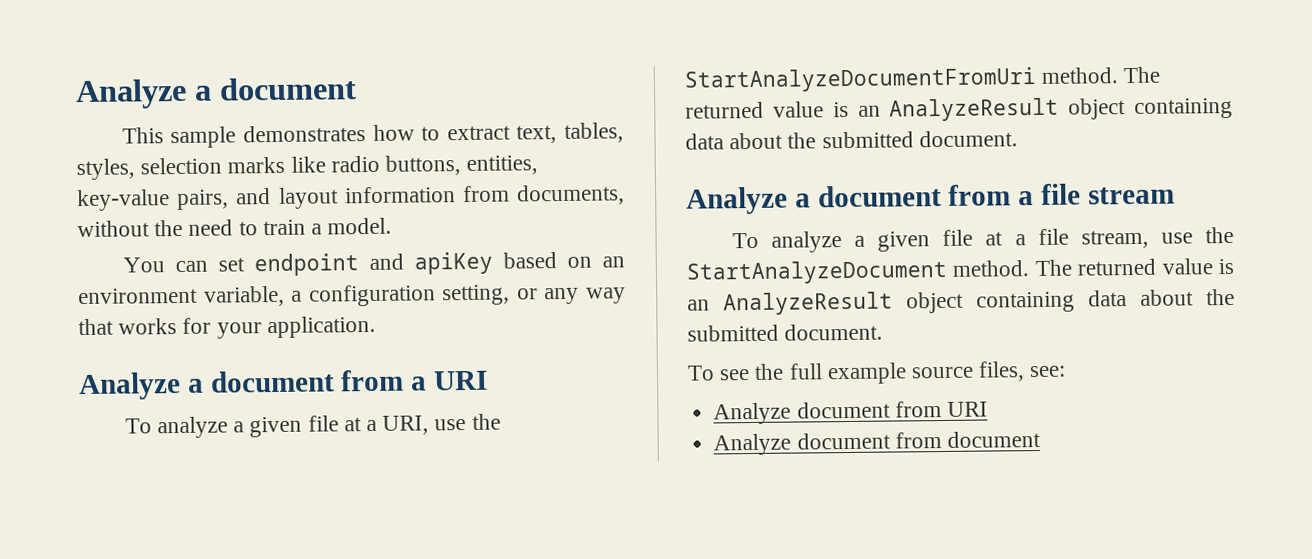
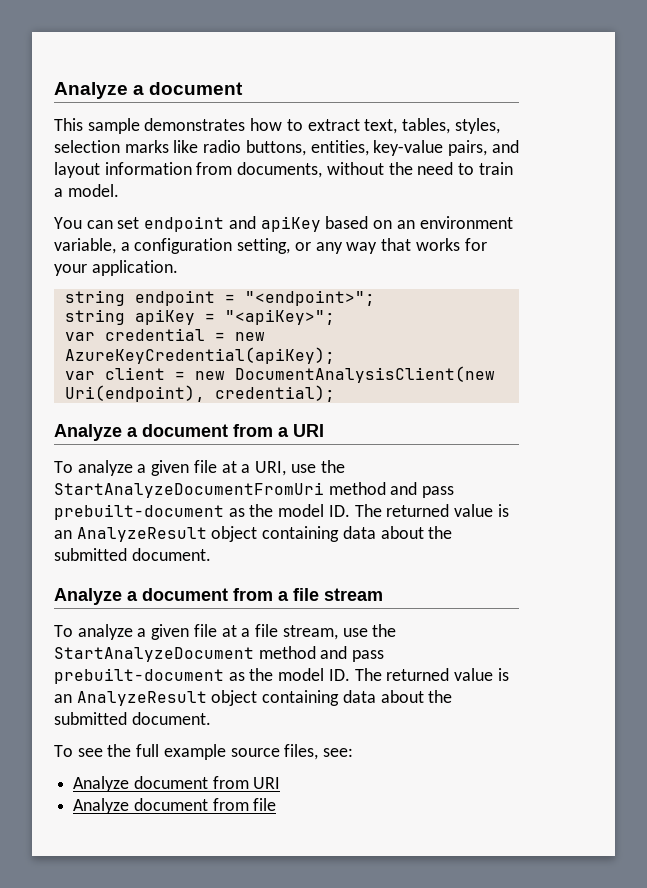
+ string endpoint = "<endpoint>";
+ string apiKey = "<apiKey>";
+ var credential = new AzureKeyCredential(apiKey);
+ var client = new DocumentAnalysisClient(new Uri(endpoint), credential);
- To analyze a given file at a URI, use the StartAnalyzeDocumentFromUri method. The returned value is an AnalyzeResult object containing data about the submitted document.
+ To analyze a given file at a URI, use the StartAnalyzeDocumentFromUri method and pass prebuilt-document as the model ID. The returned value is an AnalyzeResult object containing data about the submitted document.
- To analyze a given file at a file stream, use the StartAnalyzeDocument method. The returned value is an AnalyzeResult object containing data about the submitted document.
+ To analyze a given file at a file stream, use the StartAnalyzeDocument method and pass prebuilt-document as the model ID. The returned value is an AnalyzeResult object containing data about the submitted document.
- Analyze document from document
+ Analyze document from file

